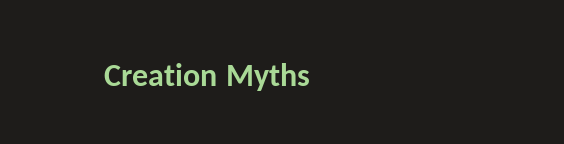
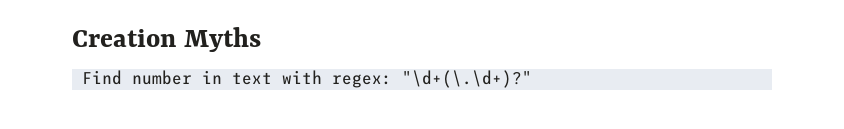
+ Find number in text with regex: "\d+(\.\d+)?"

